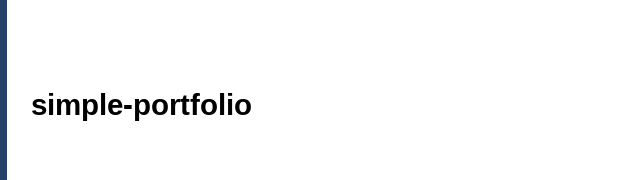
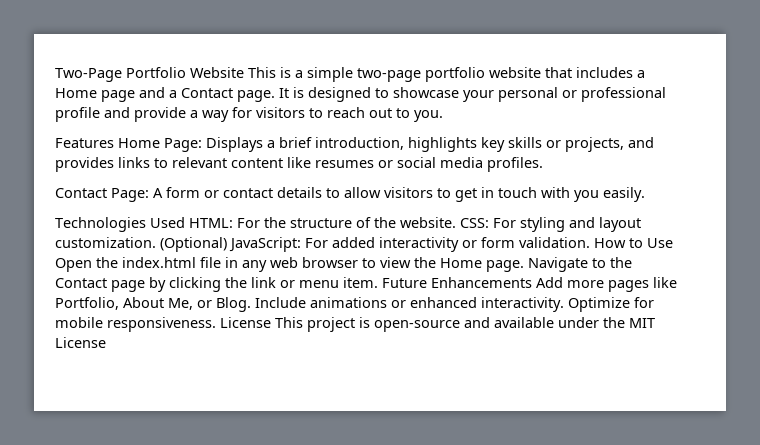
- simple-portfolio
+ Two-Page Portfolio Website This is a simple two-page portfolio website that includes a Home page and a Contact page. It is designed to showcase your personal or professional profile and provide a way for visitors to reach out to you.
+ Features Home Page: Displays a brief introduction, highlights key skills or projects, and provides links to relevant content like resumes or social media profiles.
+ Contact Page: A form or contact details to allow visitors to get in touch with you easily.
+ Technologies Used HTML: For the structure of the website. CSS: For styling and layout customization. (Optional) JavaScript: For added interactivity or form validation. How to Use Open the index.html file in any web browser to view the Home page. Navigate to the Contact page by clicking the link or menu item. Future Enhancements Add more pages like Portfolio, About Me, or Blog. Include animations or enhanced interactivity. Optimize for mobile responsiveness. License This project is open-source and available under the MIT License

